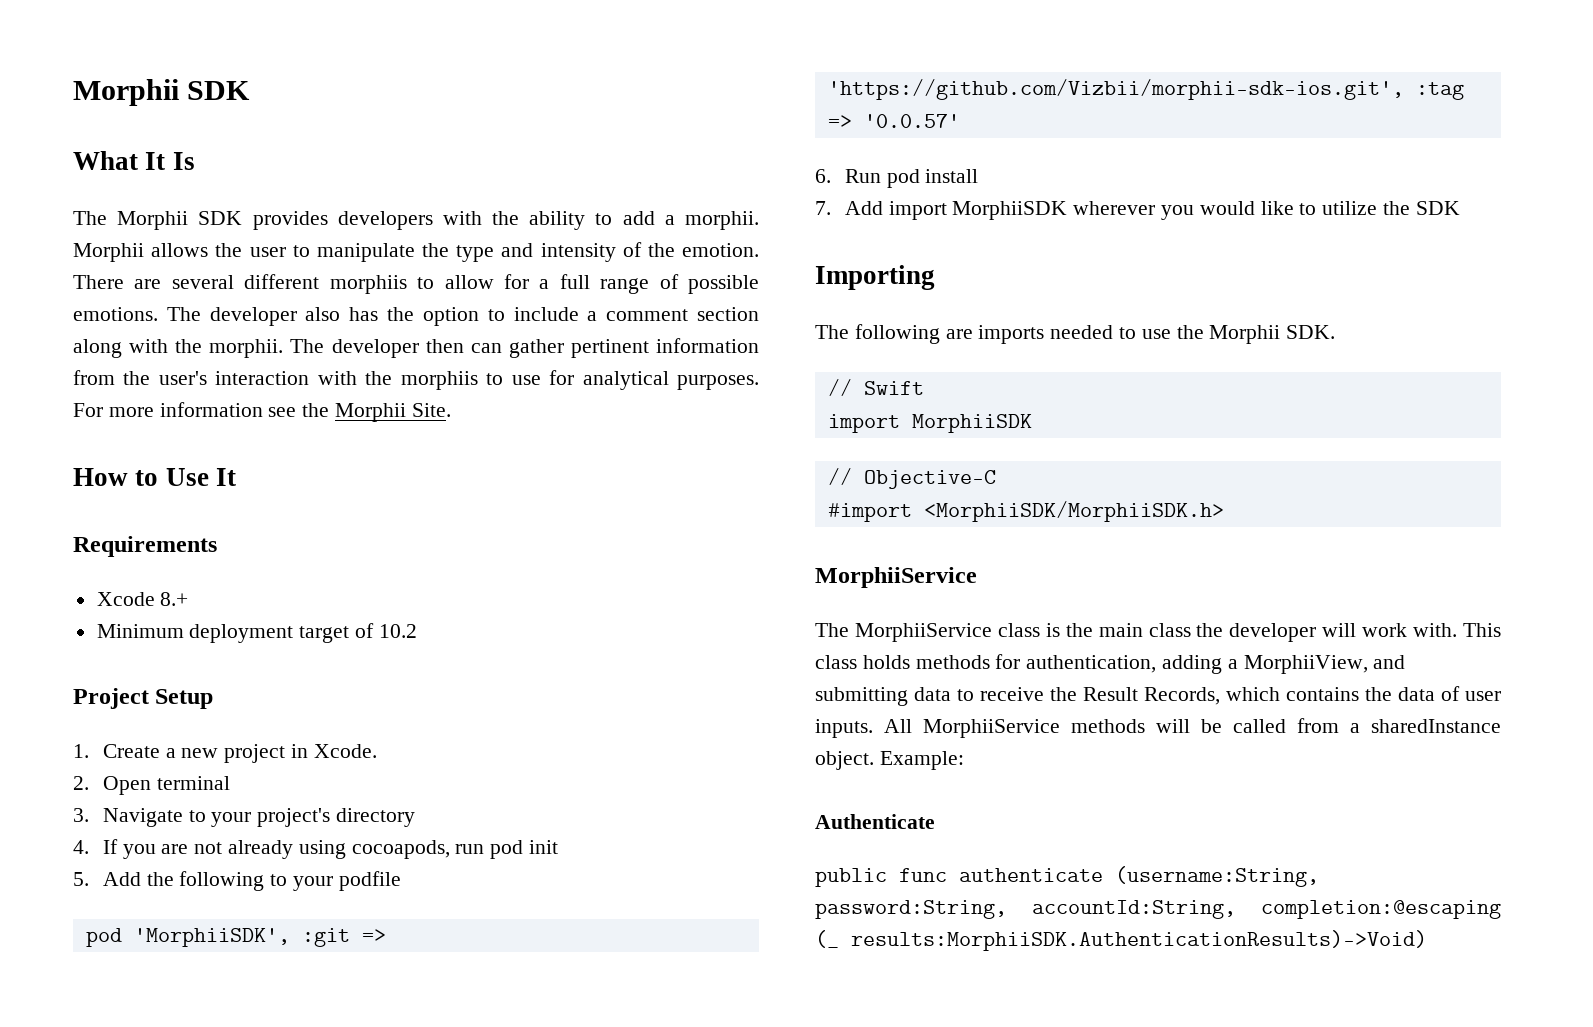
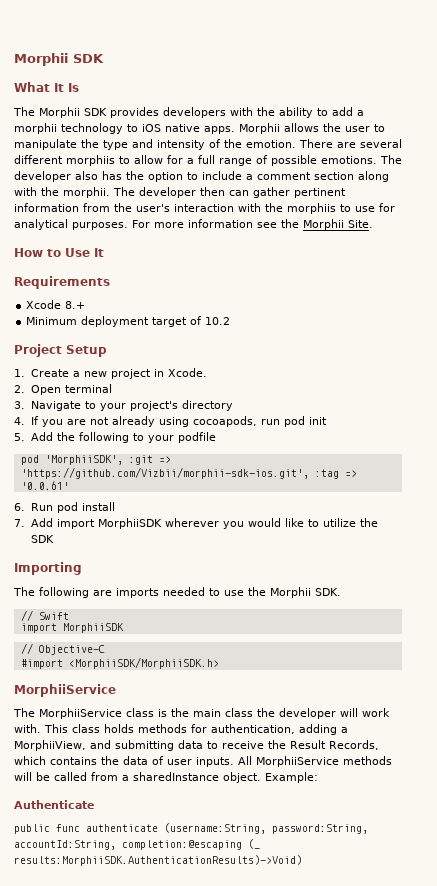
- The Morphii SDK provides developers with the ability to add a morphii.
+ The Morphii SDK provides developers with the ability to add a morphii technology to iOS native apps.
- pod 'MorphiiSDK', :git => 'https://github.com/Vizbii/morphii-sdk-ios.git', :tag => '0.0.57'
+ pod 'MorphiiSDK', :git => 'https://github.com/Vizbii/morphii-sdk-ios.git', :tag => '0.0.61'

